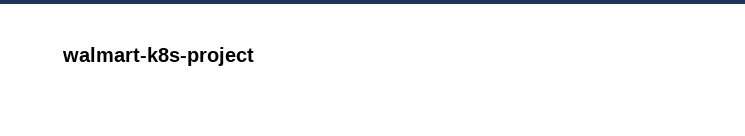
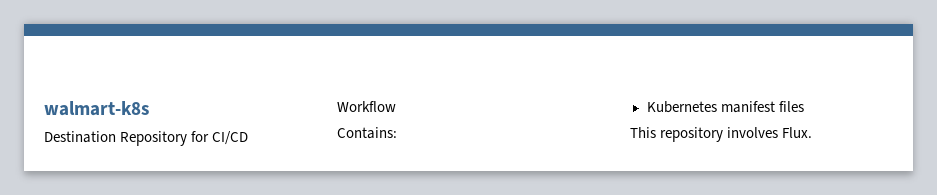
- walmart-k8s-project
+ walmart-k8s
+ Destination Repository for CI/CD Workflow
+ Contains:
+ Kubernetes manifest files
+ This repository involves Flux.

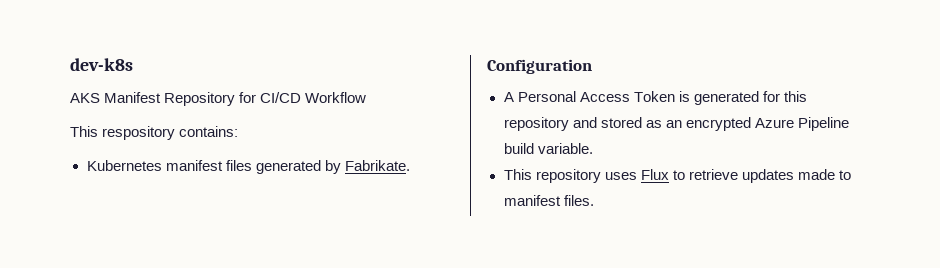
- walmart-k8s
- Destination Repository for CI/CD Workflow
+ dev-k8s
+ AKS Manifest Repository for CI/CD Workflow
- Contains:
+ This respository contains:
- Kubernetes manifest files
- This repository involves Flux.
+ Kubernetes manifest files generated by Fabrikate.
+ Configuration
+ A Personal Access Token is generated for this repository and stored as an encrypted Azure Pipeline build variable.
+ This repository uses Flux to retrieve updates made to manifest files.

